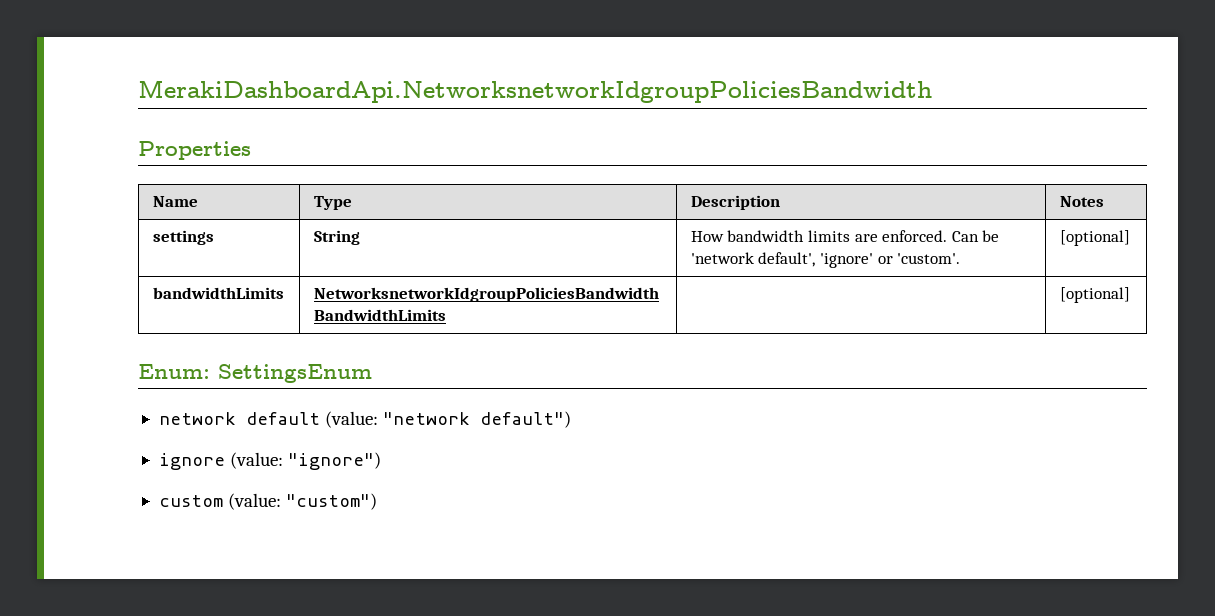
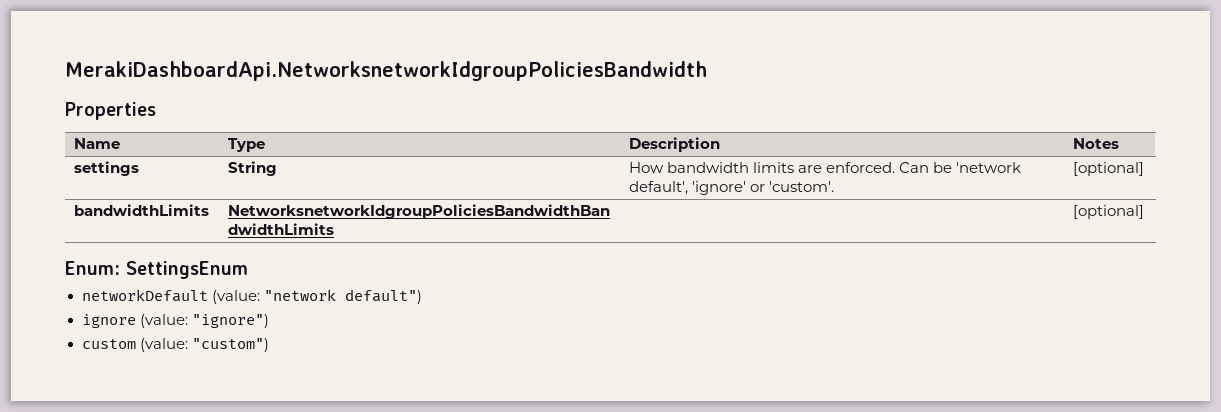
- network default (value: "network default")
+ networkDefault (value: "network default")

